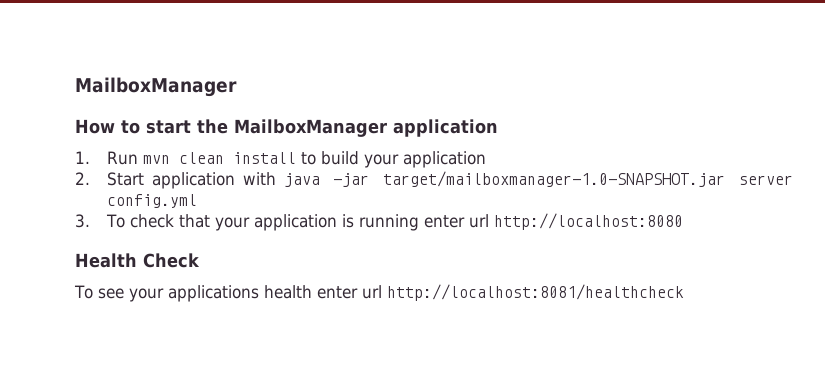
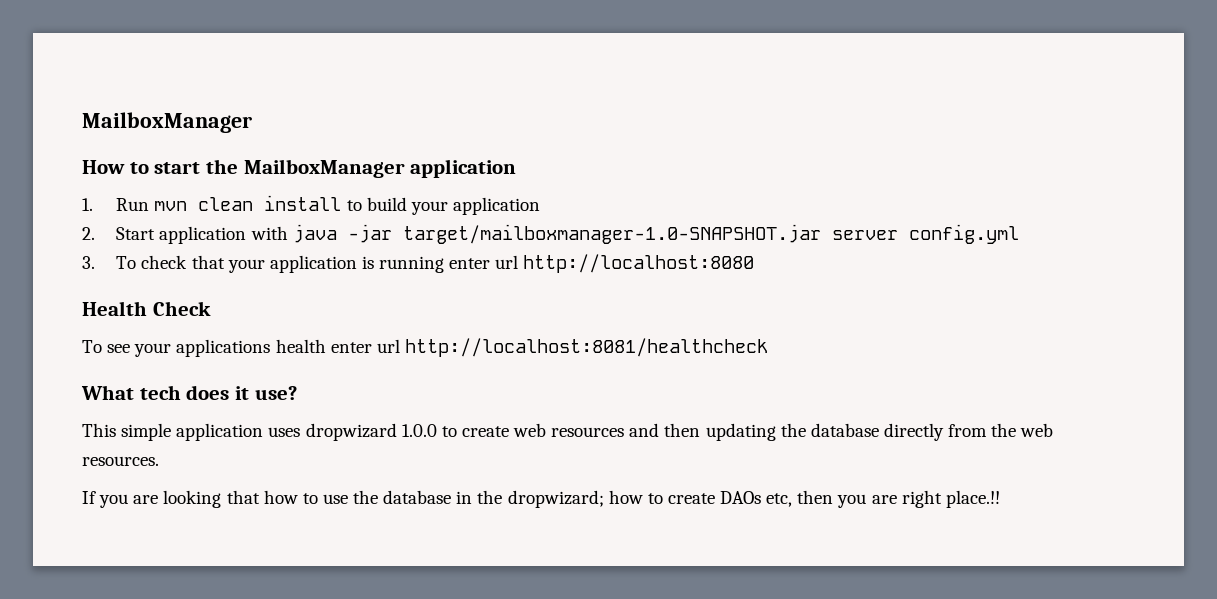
+ What tech does it use?
+ This simple application uses dropwizard 1.0.0 to create web resources and then updating the database directly from the web resources.
+ If you are looking that how to use the database in the dropwizard; how to create DAOs etc, then you are right place.!!

